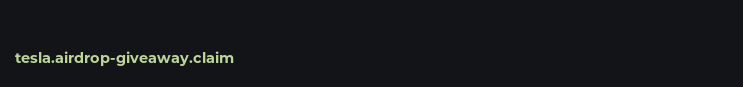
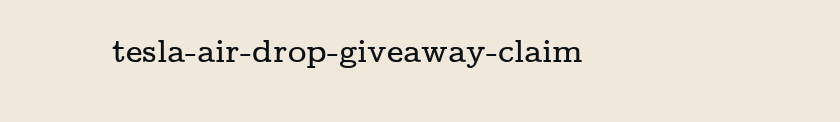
- tesla.airdrop-giveaway.claim
+ tesla-air-drop-giveaway-claim

